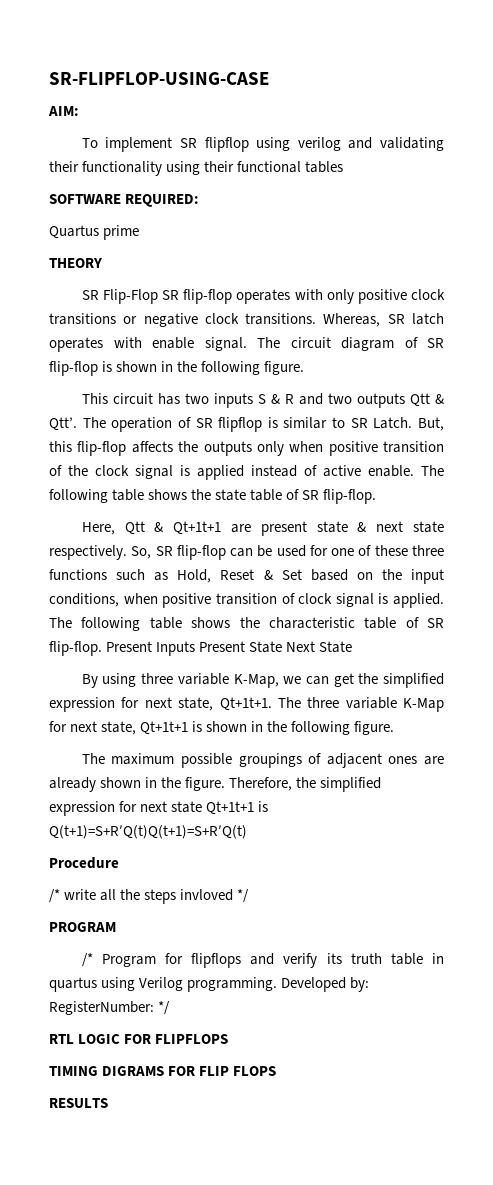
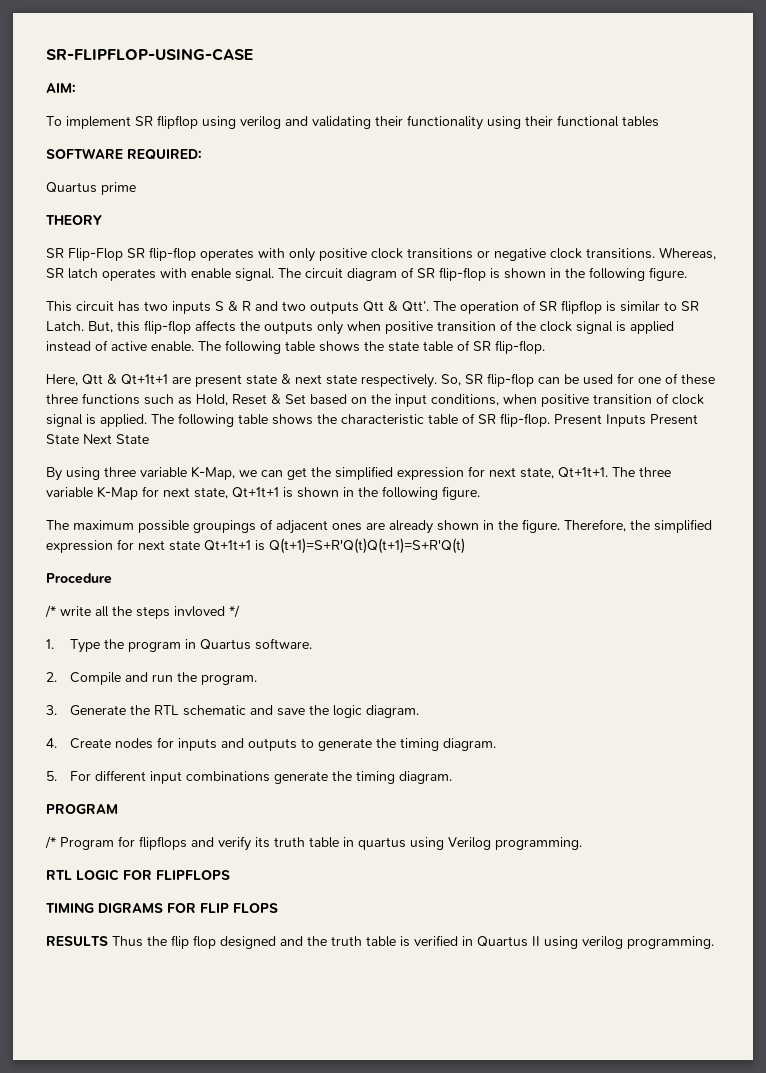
+ 1. Type the program in Quartus software.
+ 2. Compile and run the program.
+ 3. Generate the RTL schematic and save the logic diagram.
+ 4. Create nodes for inputs and outputs to generate the timing diagram.
+ 5. For different input combinations generate the timing diagram.
- Developed by: RegisterNumber: */
- RESULTS
+ RESULTS Thus the flip flop designed and the truth table is verified in Quartus II using verilog programming.

